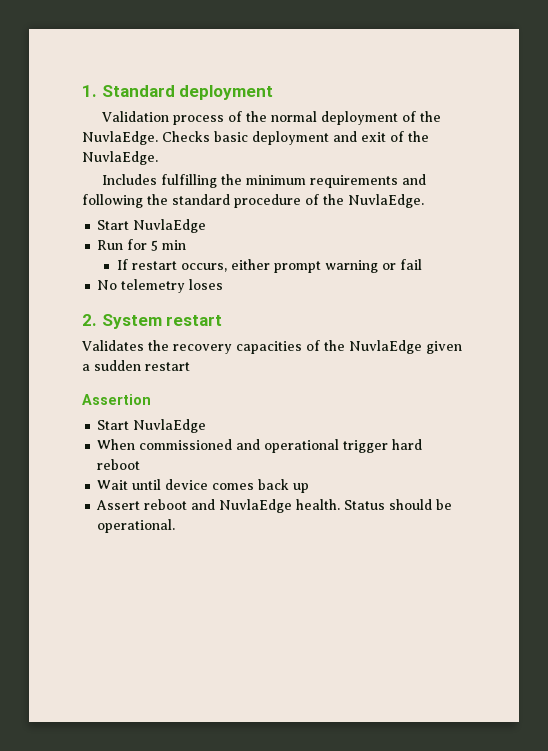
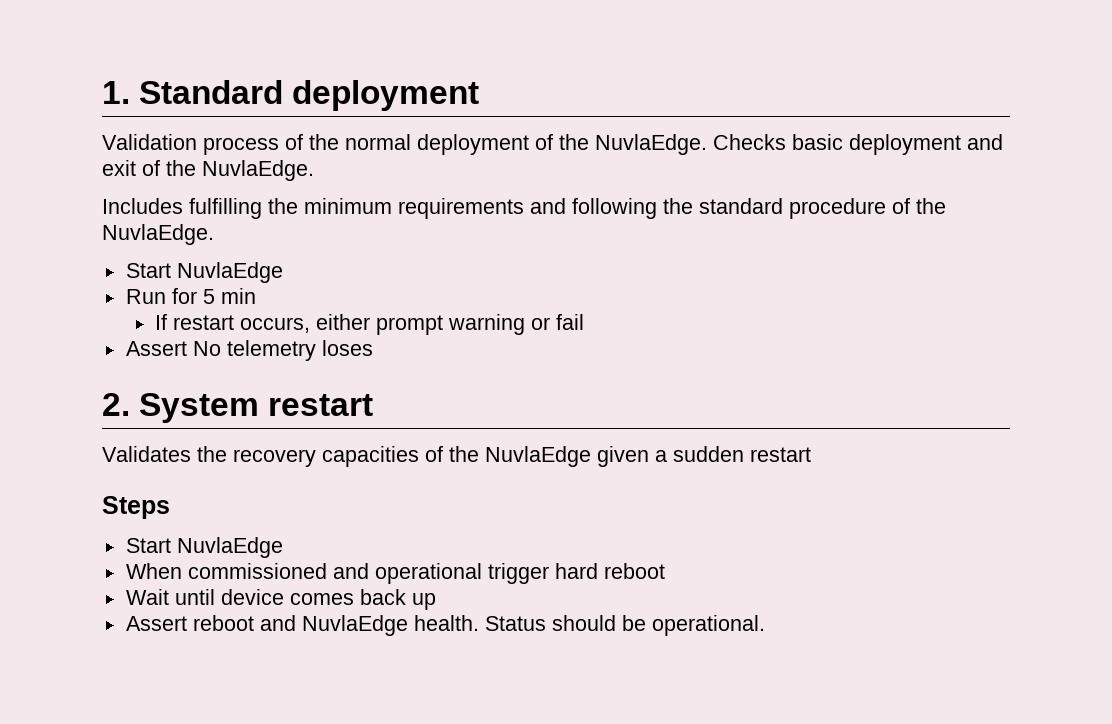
- No telemetry loses
+ Assert No telemetry loses
- Assertion
+ Steps

